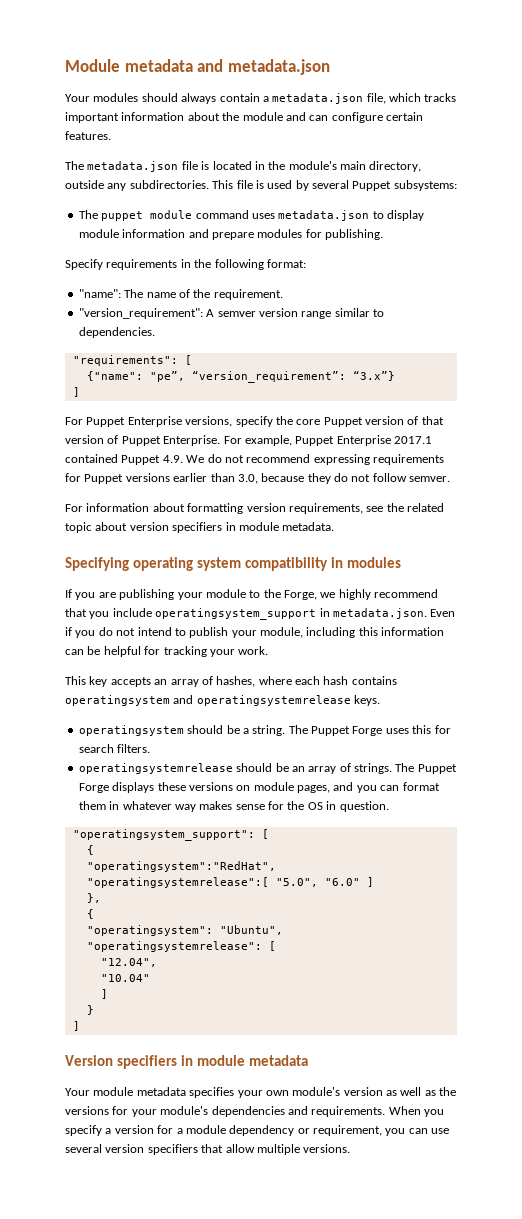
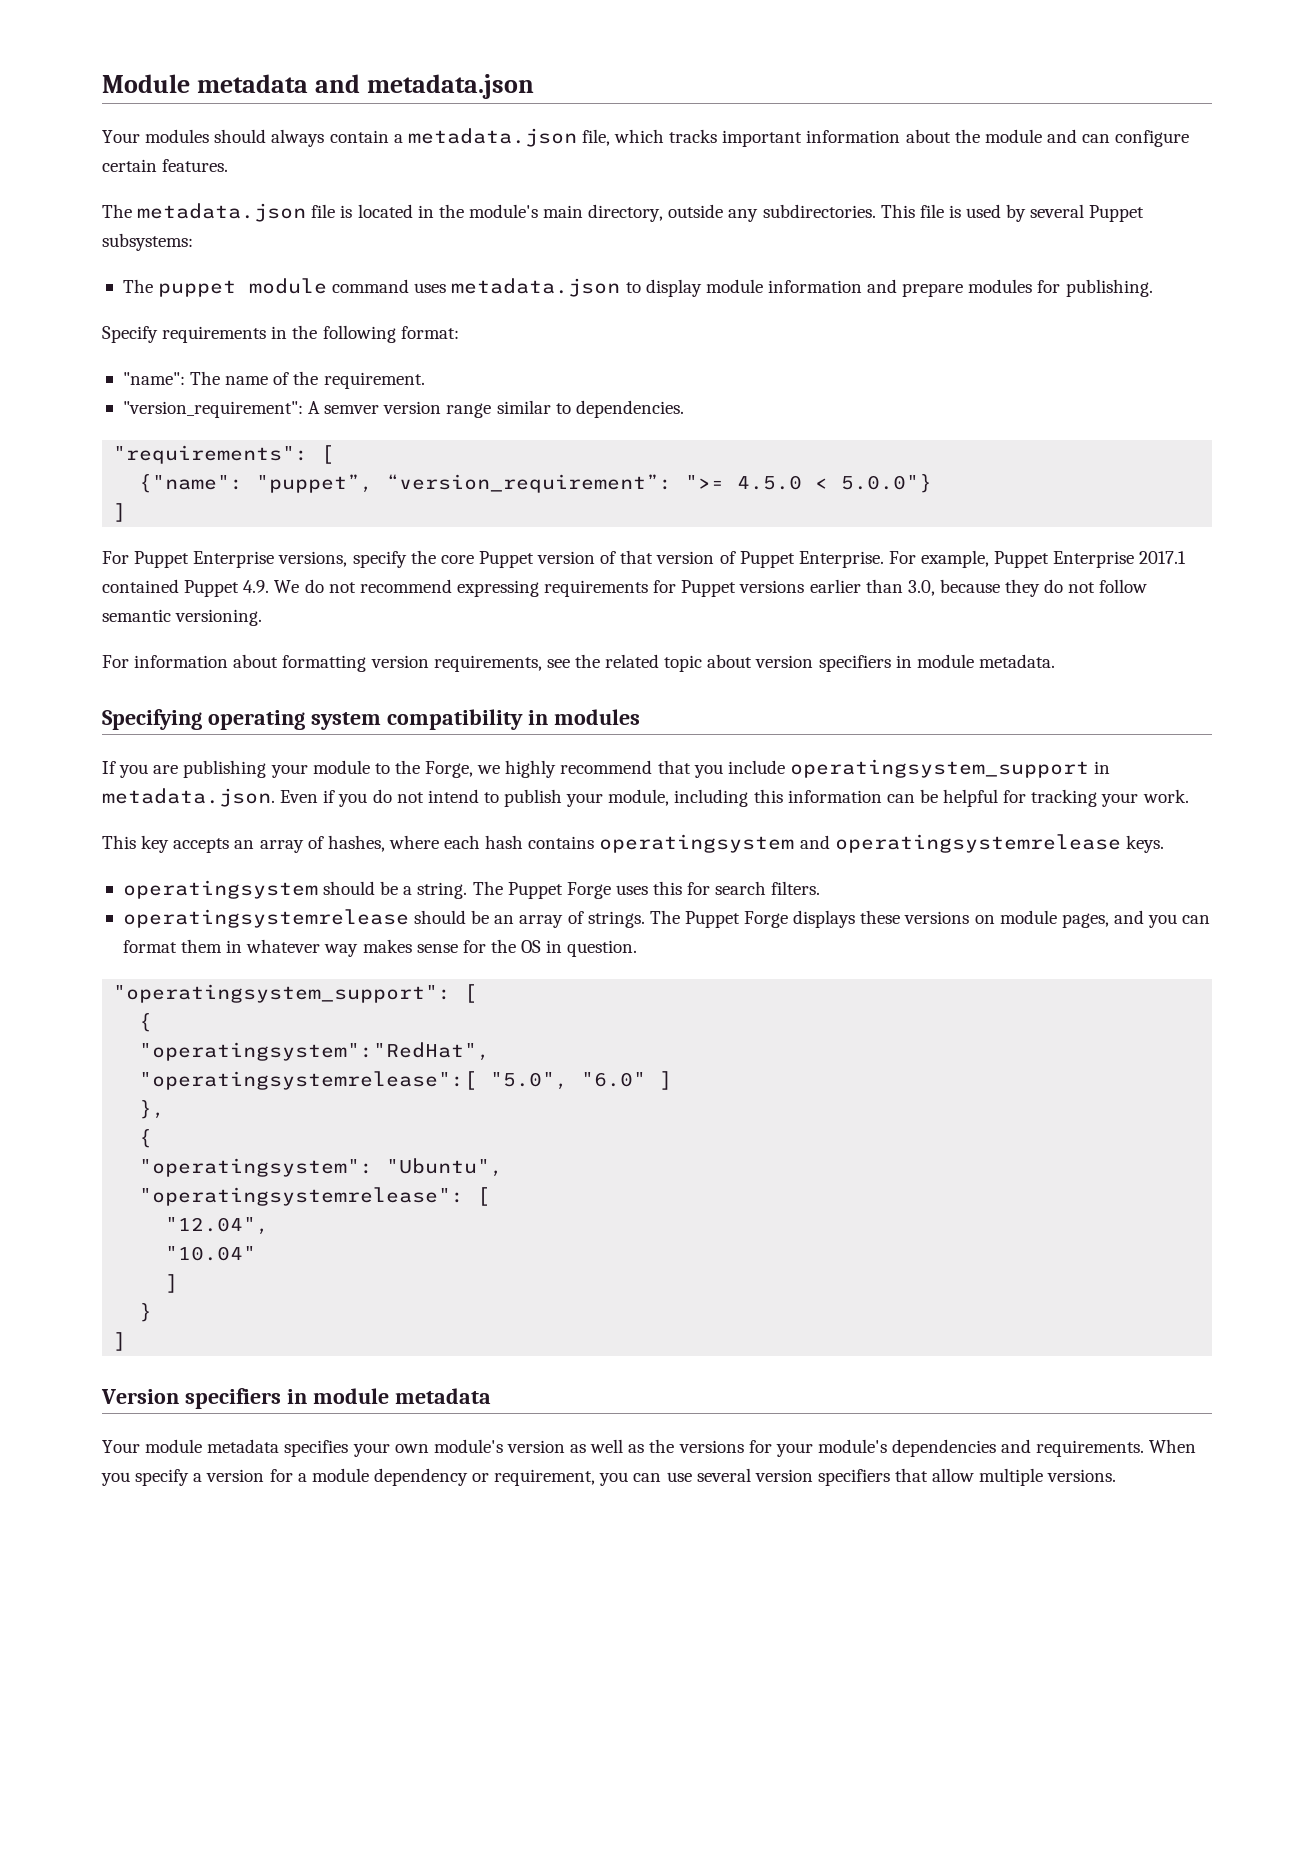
- {"name": "pe”, “version_requirement”: “3.x”}
+ {"name": "puppet”, “version_requirement”: ">= 4.5.0 < 5.0.0"}
- For example, Puppet Enterprise 2017.1 contained Puppet 4.9. We do not recommend expressing requirements for Puppet versions earlier than 3.0, because they do not follow semver.
+ For example, Puppet Enterprise 2017.1 contained Puppet 4.9. We do not recommend expressing requirements for Puppet versions earlier than 3.0, because they do not follow semantic versioning.

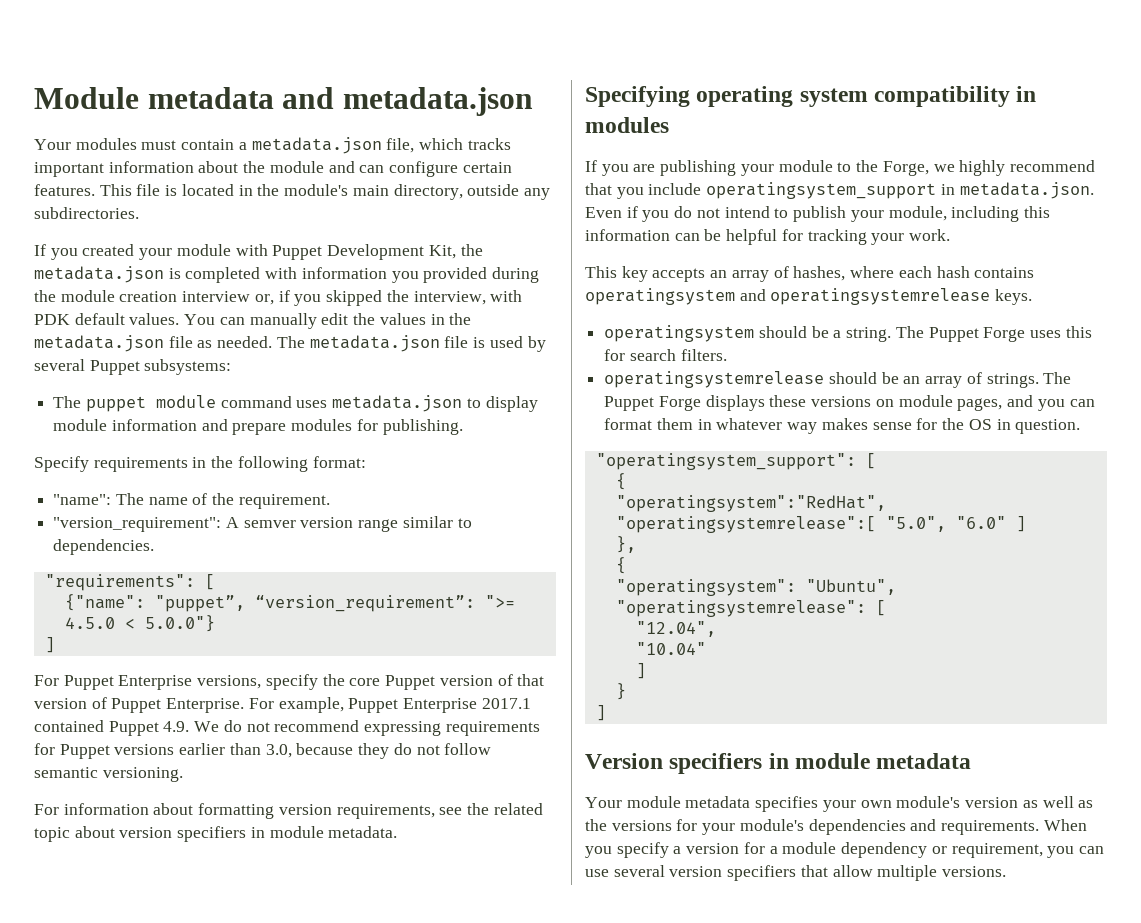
- Your modules should always contain a metadata.json file, which tracks important information about the module and can configure certain features.
- The metadata.json file is located in the module's main directory, outside any subdirectories. This file is used by several Puppet subsystems:
+ Your modules must contain a metadata.json file, which tracks important information about the module and can configure certain features. This file is located in the module's main directory, outside any subdirectories.
+ If you created your module with Puppet Development Kit, the metadata.json is completed with information you provided during the module creation interview or, if you skipped the interview, with PDK default values. You can manually edit the values in the metadata.json file as needed. The metadata.json file is used by several Puppet subsystems:

